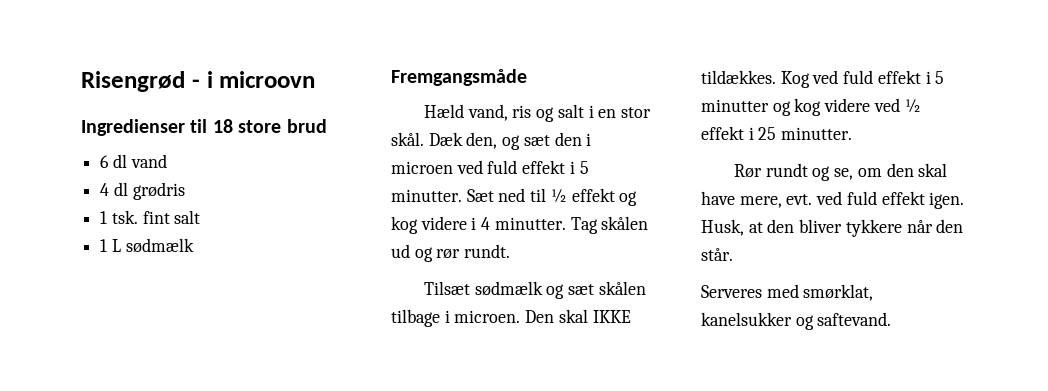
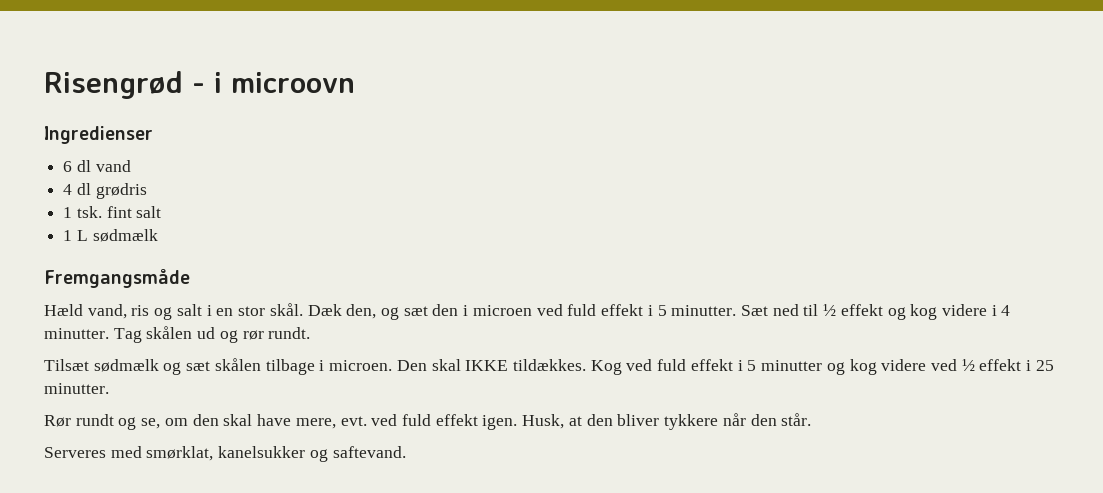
- Ingredienser til 18 store brud
+ Ingredienser

